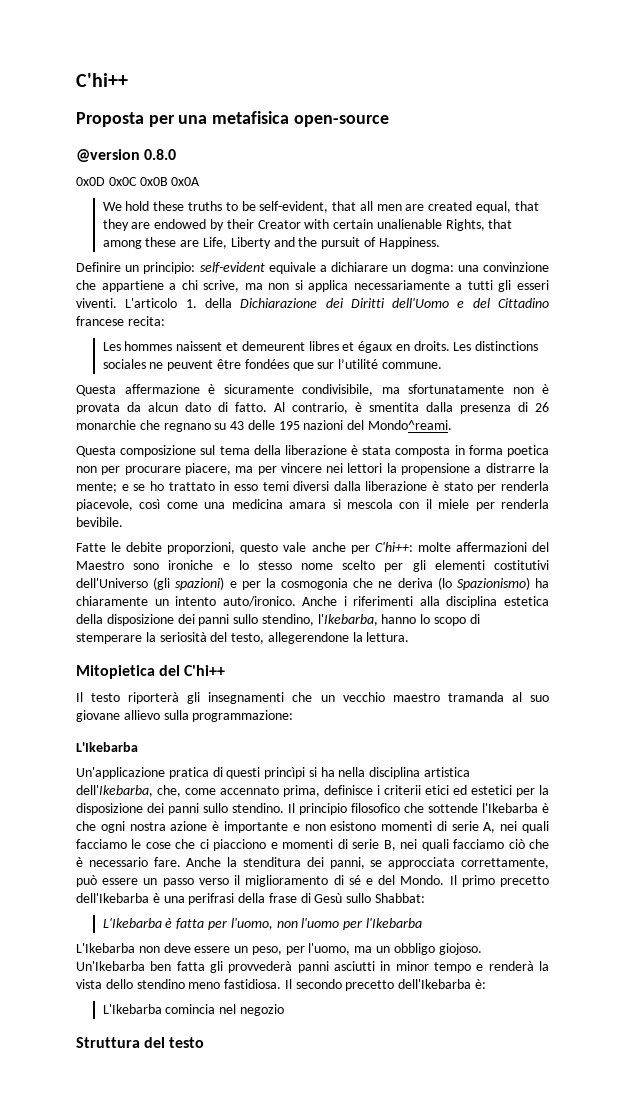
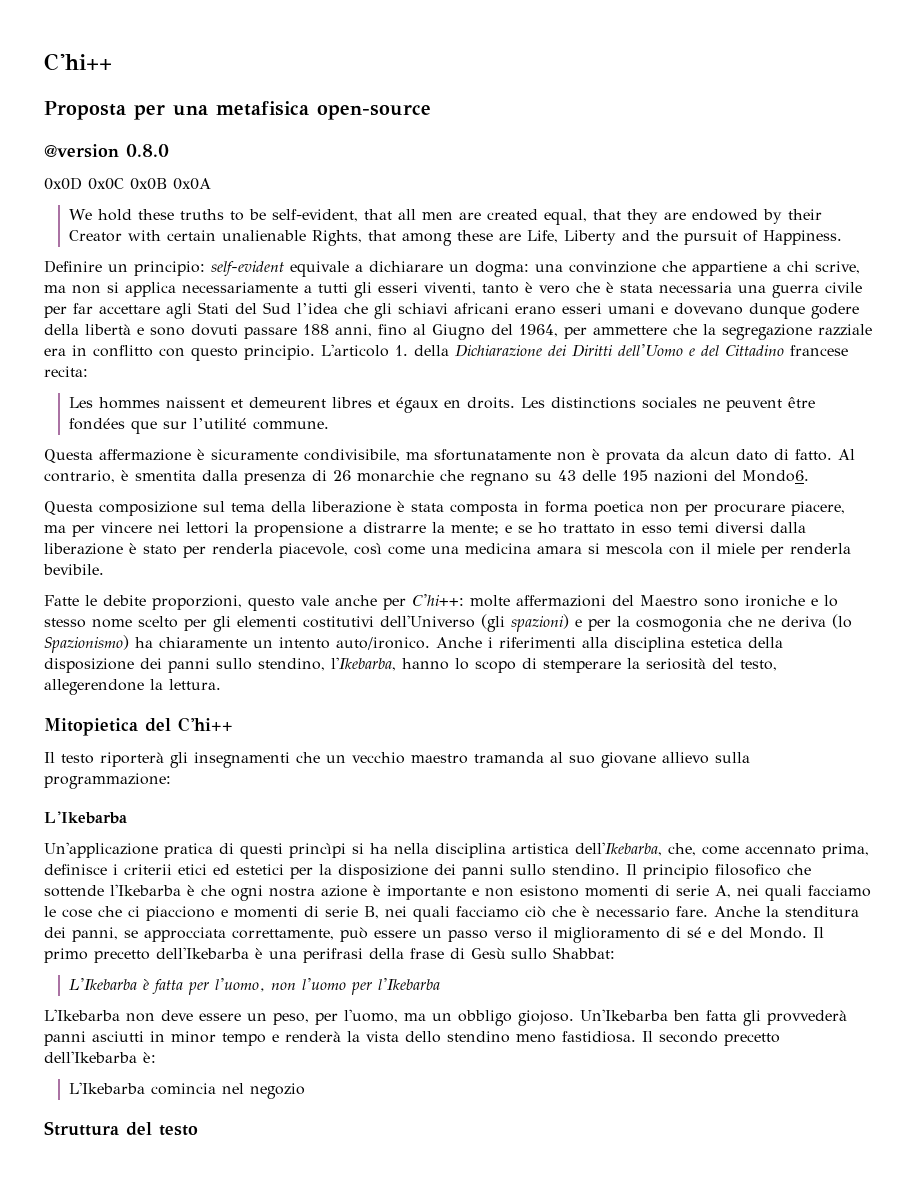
- Definire un principio: self-evident equivale a dichiarare un dogma: una convinzione che appartiene a chi scrive, ma non si applica necessariamente a tutti gli esseri viventi.
+ Definire un principio: self-evident equivale a dichiarare un dogma: una convinzione che appartiene a chi scrive, ma non si applica necessariamente a tutti gli esseri viventi, tanto è vero che è stata necessaria una guerra civile per far accettare agli Stati del Sud l’idea che gli schiavi africani erano esseri umani e dovevano dunque godere della libertà e sono dovuti passare 188 anni, fino al Giugno del 1964, per ammettere che la segregazione razziale era in conflitto con questo principio.
- Al contrario, è smentita dalla presenza di 26 monarchie che regnano su 43 delle 195 nazioni del Mondo^reami.
+ Al contrario, è smentita dalla presenza di 26 monarchie che regnano su 43 delle 195 nazioni del Mondo6.

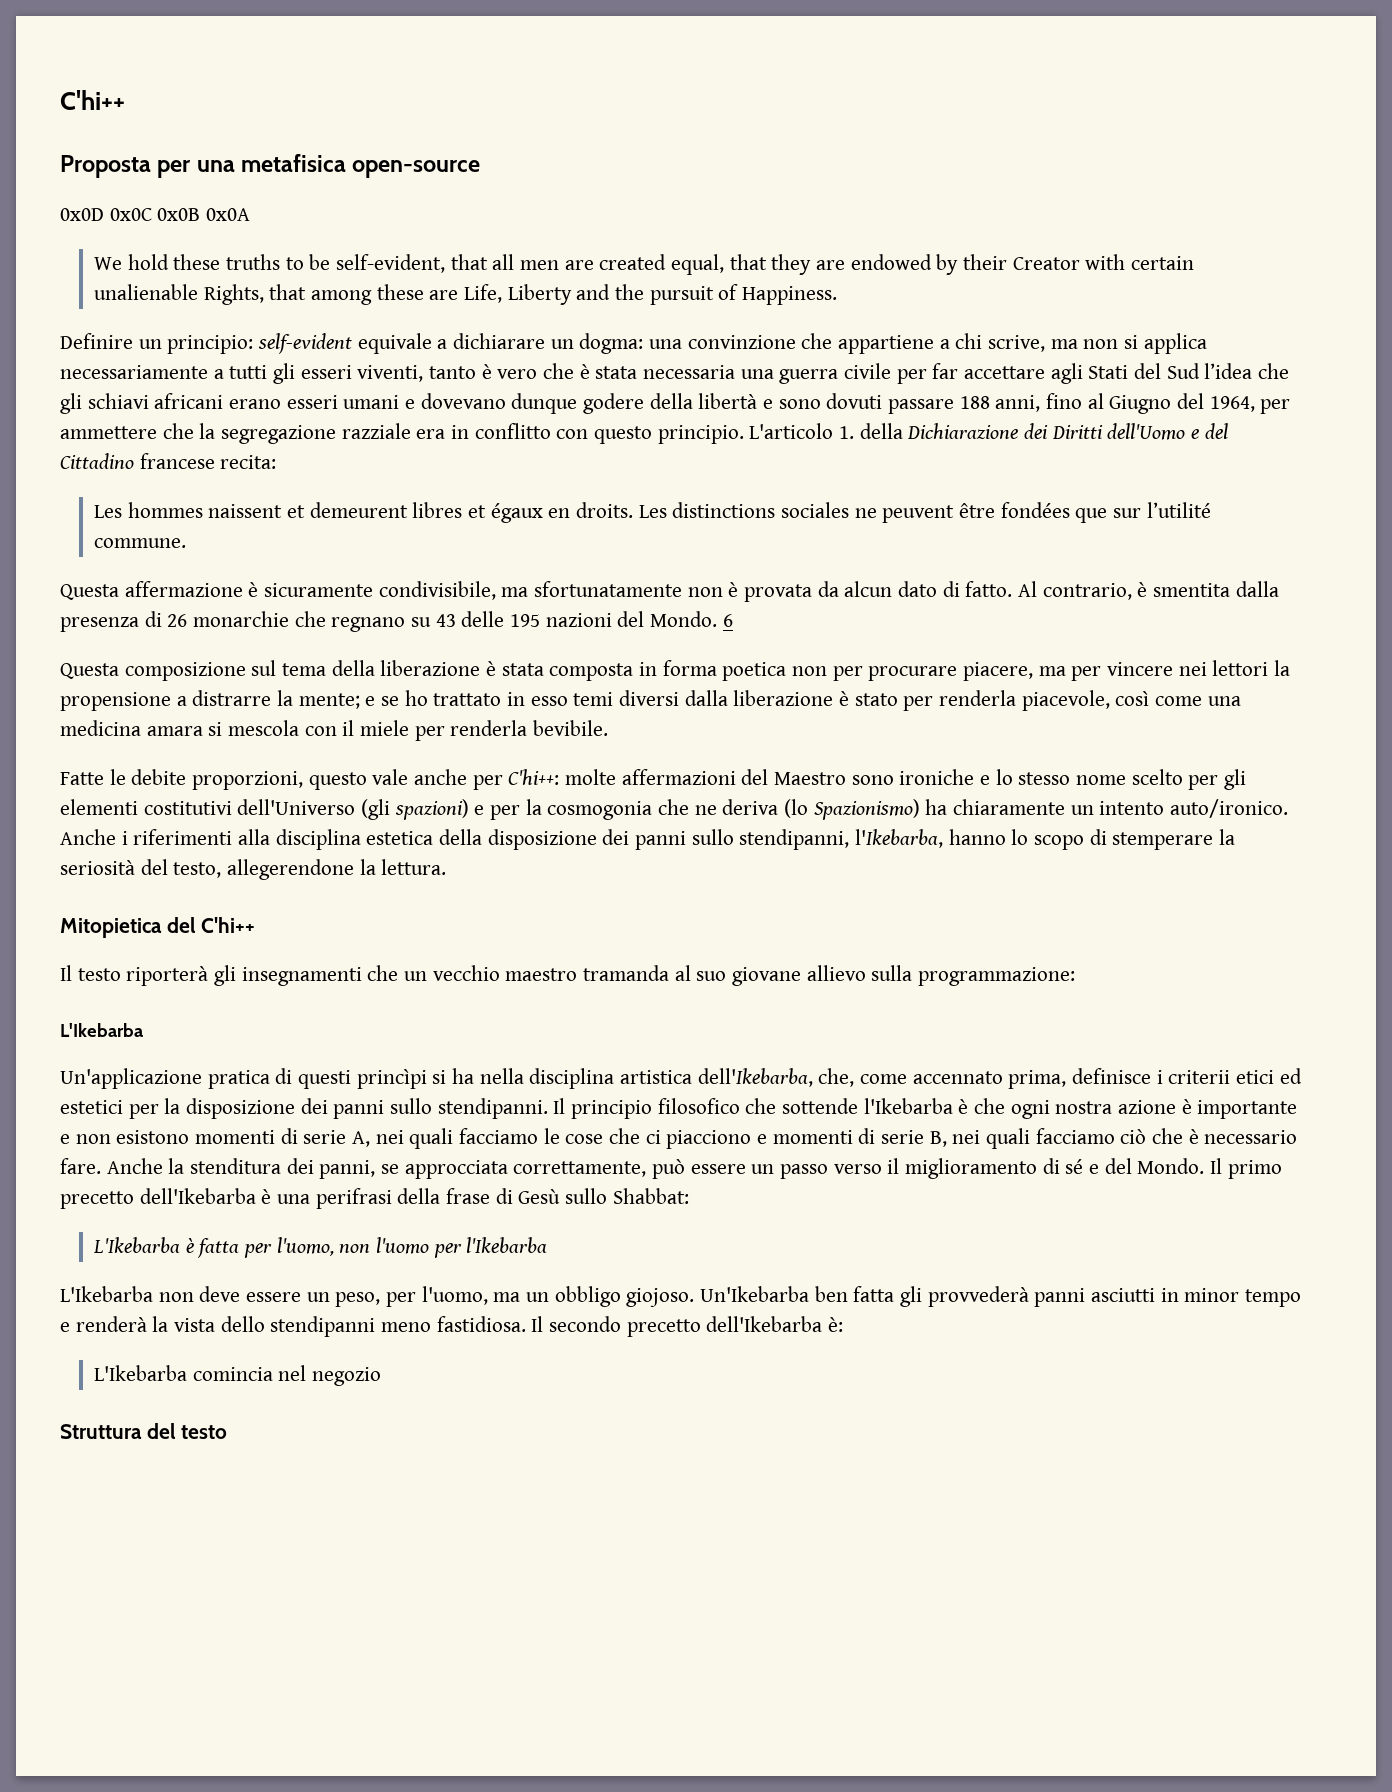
- @version 0.8.0
- Al contrario, è smentita dalla presenza di 26 monarchie che regnano su 43 delle 195 nazioni del Mondo6.
+ Al contrario, è smentita dalla presenza di 26 monarchie che regnano su 43 delle 195 nazioni del Mondo. 6
- Anche i riferimenti alla disciplina estetica della disposizione dei panni sullo stendino, l'Ikebarba, hanno lo scopo di stemperare la seriosità del testo, allegerendone la lettura.
+ Anche i riferimenti alla disciplina estetica della disposizione dei panni sullo stendipanni, l'Ikebarba, hanno lo scopo di stemperare la seriosità del testo, allegerendone la lettura.
- Un'applicazione pratica di questi princìpi si ha nella disciplina artistica dell'Ikebarba, che, come accennato prima, definisce i criterii etici ed estetici per la disposizione dei panni sullo stendino.
+ Un'applicazione pratica di questi princìpi si ha nella disciplina artistica dell'Ikebarba, che, come accennato prima, definisce i criterii etici ed estetici per la disposizione dei panni sullo stendipanni.
- Un'Ikebarba ben fatta gli provvederà panni asciutti in minor tempo e renderà la vista dello stendino meno fastidiosa.
+ Un'Ikebarba ben fatta gli provvederà panni asciutti in minor tempo e renderà la vista dello stendipanni meno fastidiosa.

